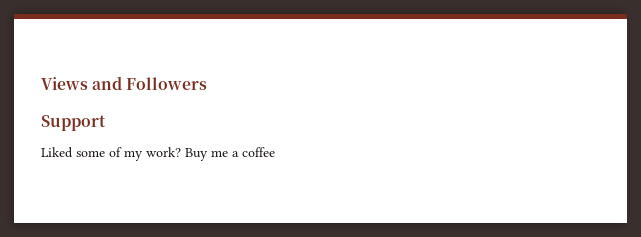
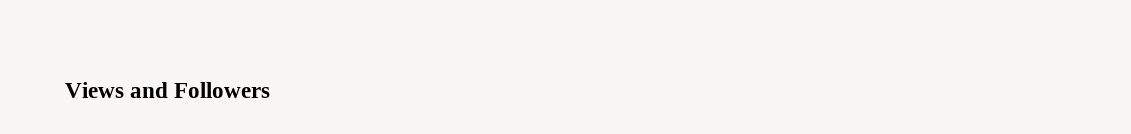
- Support
- Liked some of my work? Buy me a coffee

